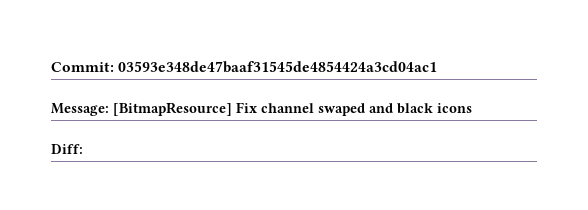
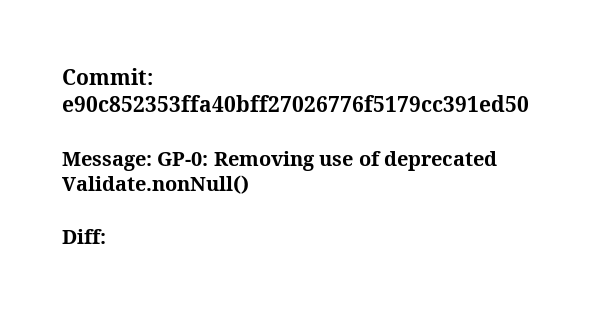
- Commit: 03593e348de47baaf31545de4854424a3cd04ac1
+ Commit: e90c852353ffa40bff27026776f5179cc391ed50
- Message: [BitmapResource] Fix channel swaped and black icons
+ Message: GP-0: Removing use of deprecated Validate.nonNull()

